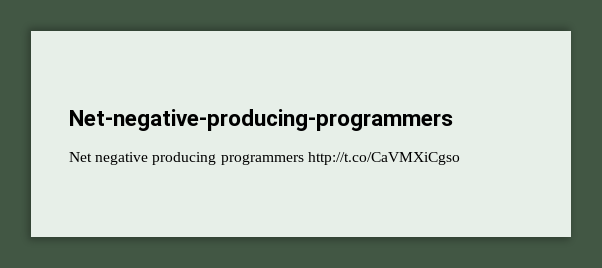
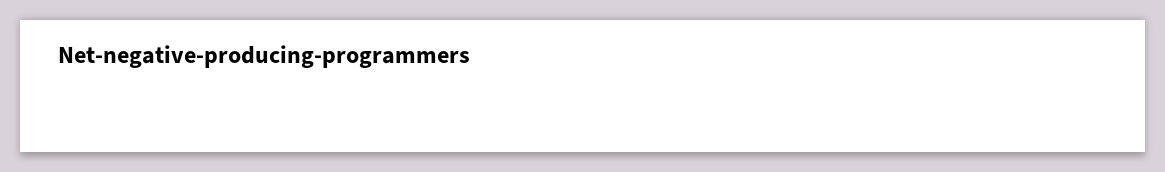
- Net negative producing programmers http://t.co/CaVMXiCgso

